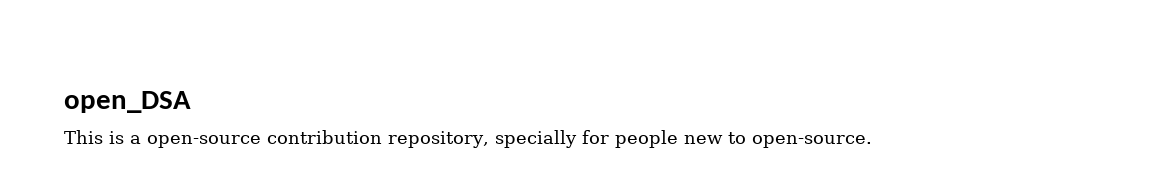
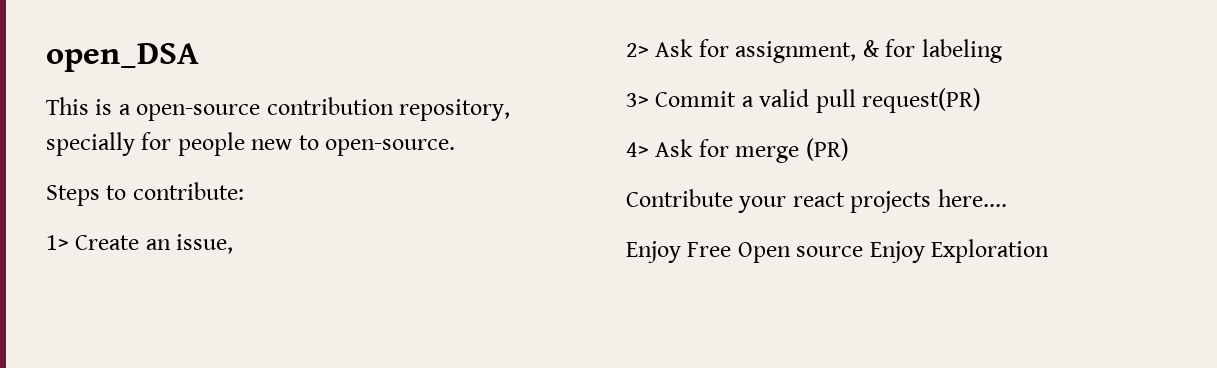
+ Steps to contribute:
+ 1> Create an issue,
+ 2> Ask for assignment, & for labeling
+ 3> Commit a valid pull request(PR)
+ 4> Ask for merge (PR)
+ Contribute your react projects here....
+ Enjoy Free Open source Enjoy Exploration

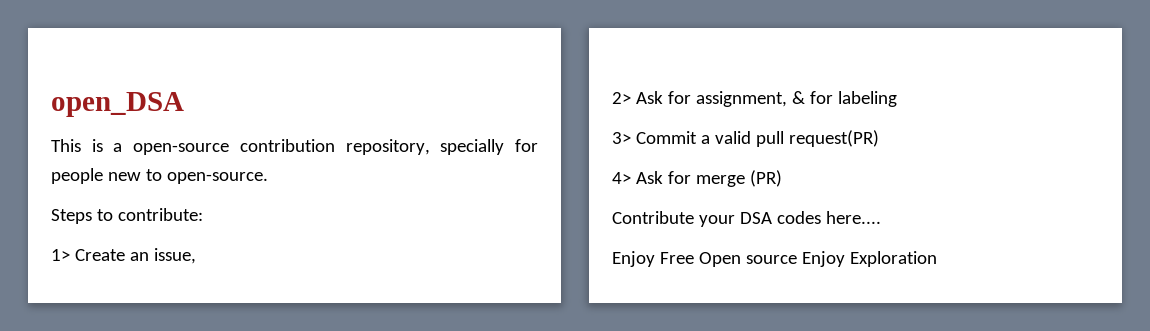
- Contribute your react projects here....
+ Contribute your DSA codes here....

